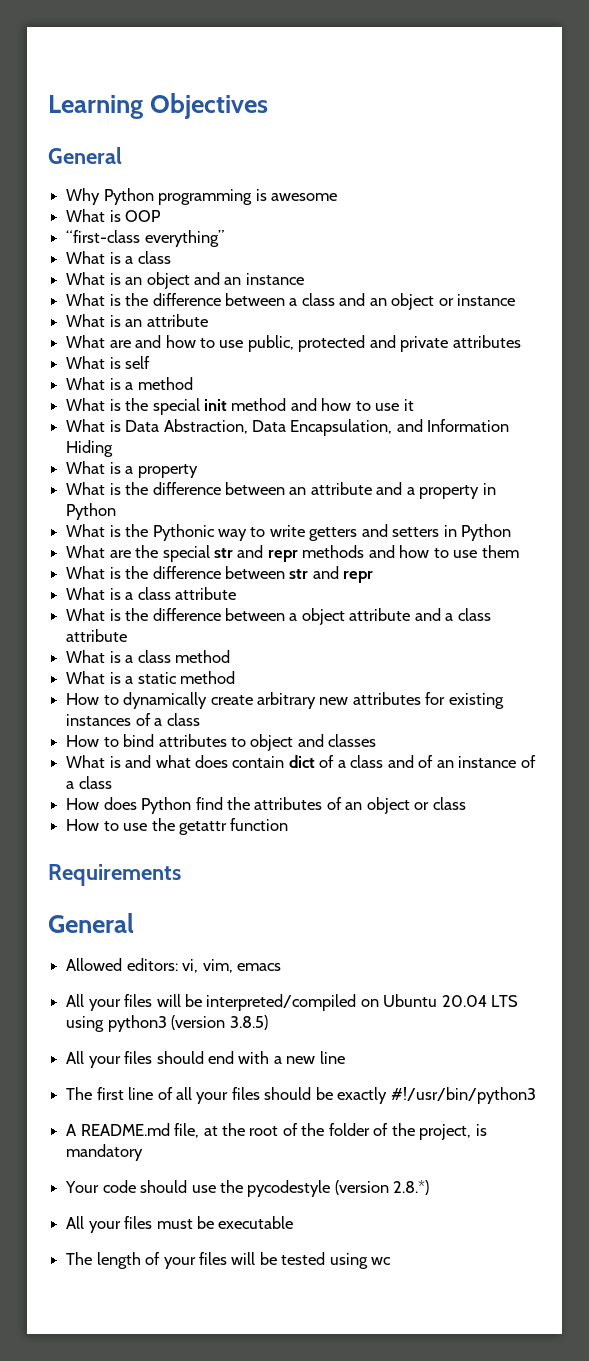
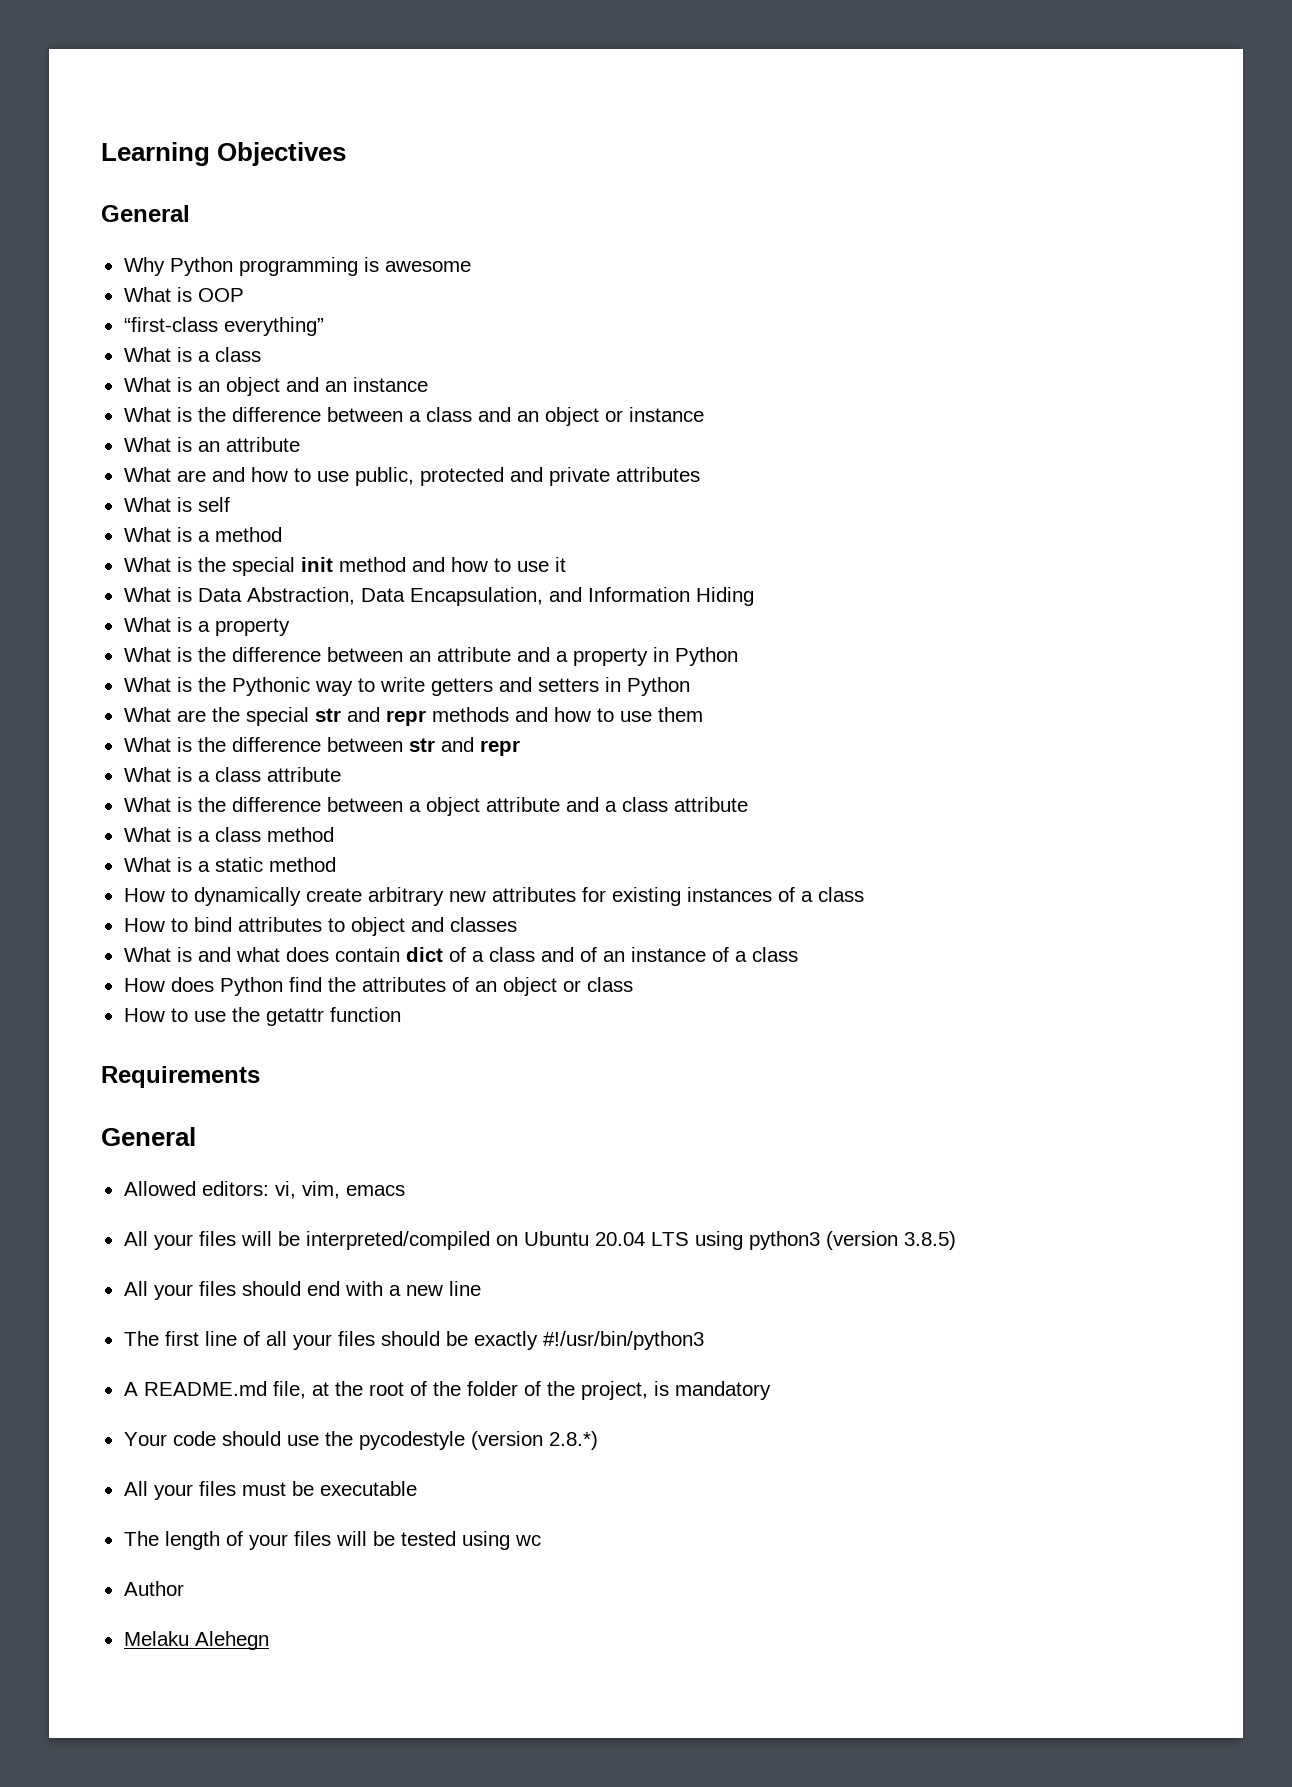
+ Author
+ Melaku Alehegn

